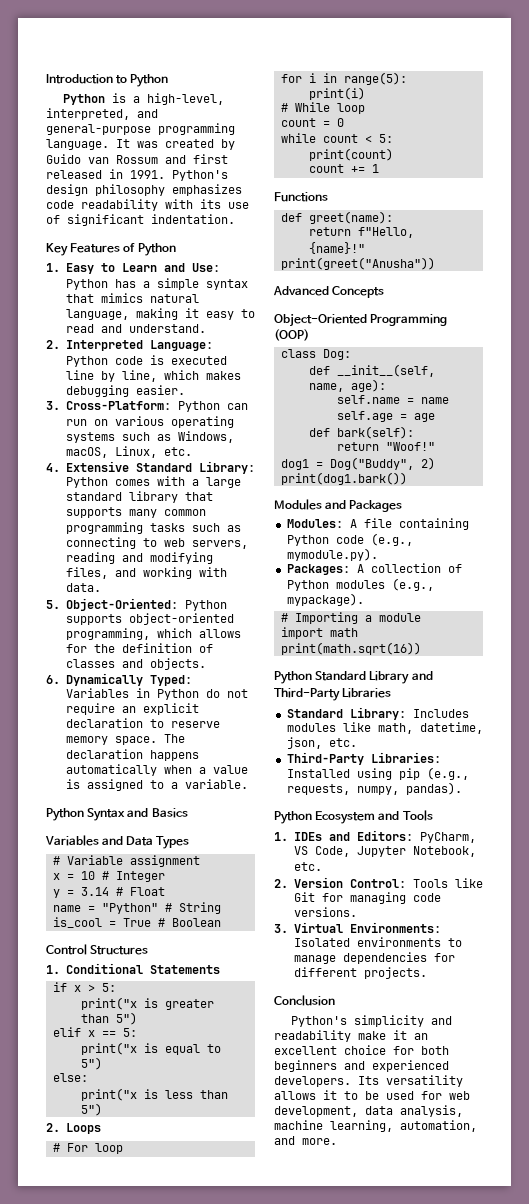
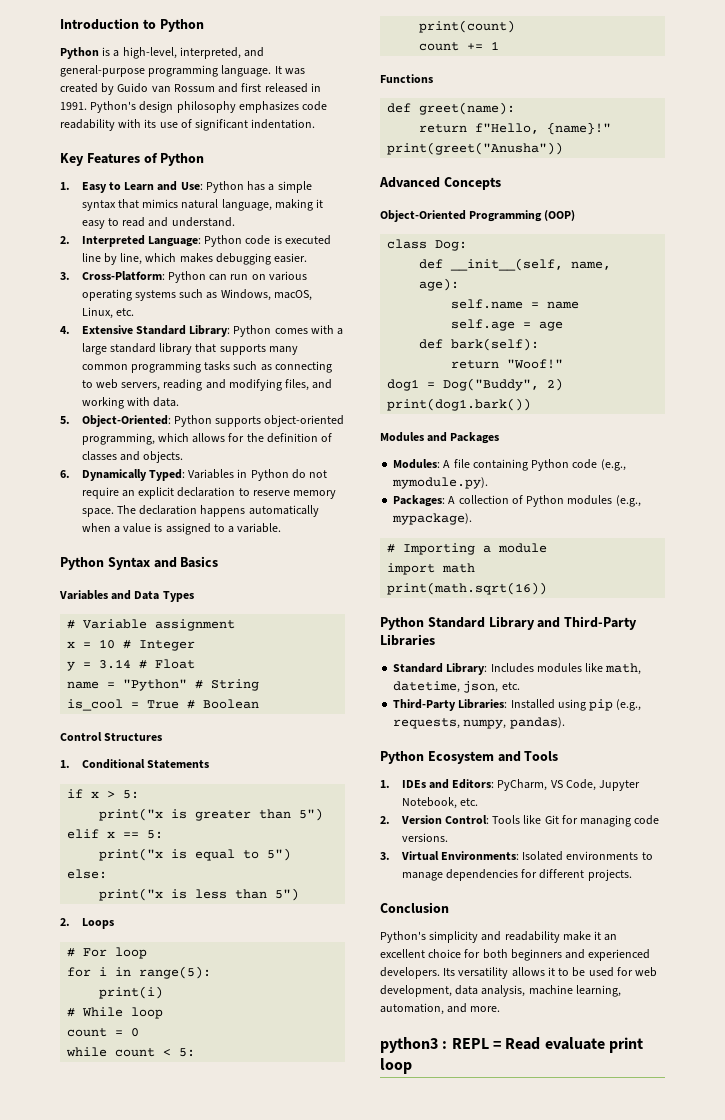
+ python3 : REPL = Read evaluate print loop

